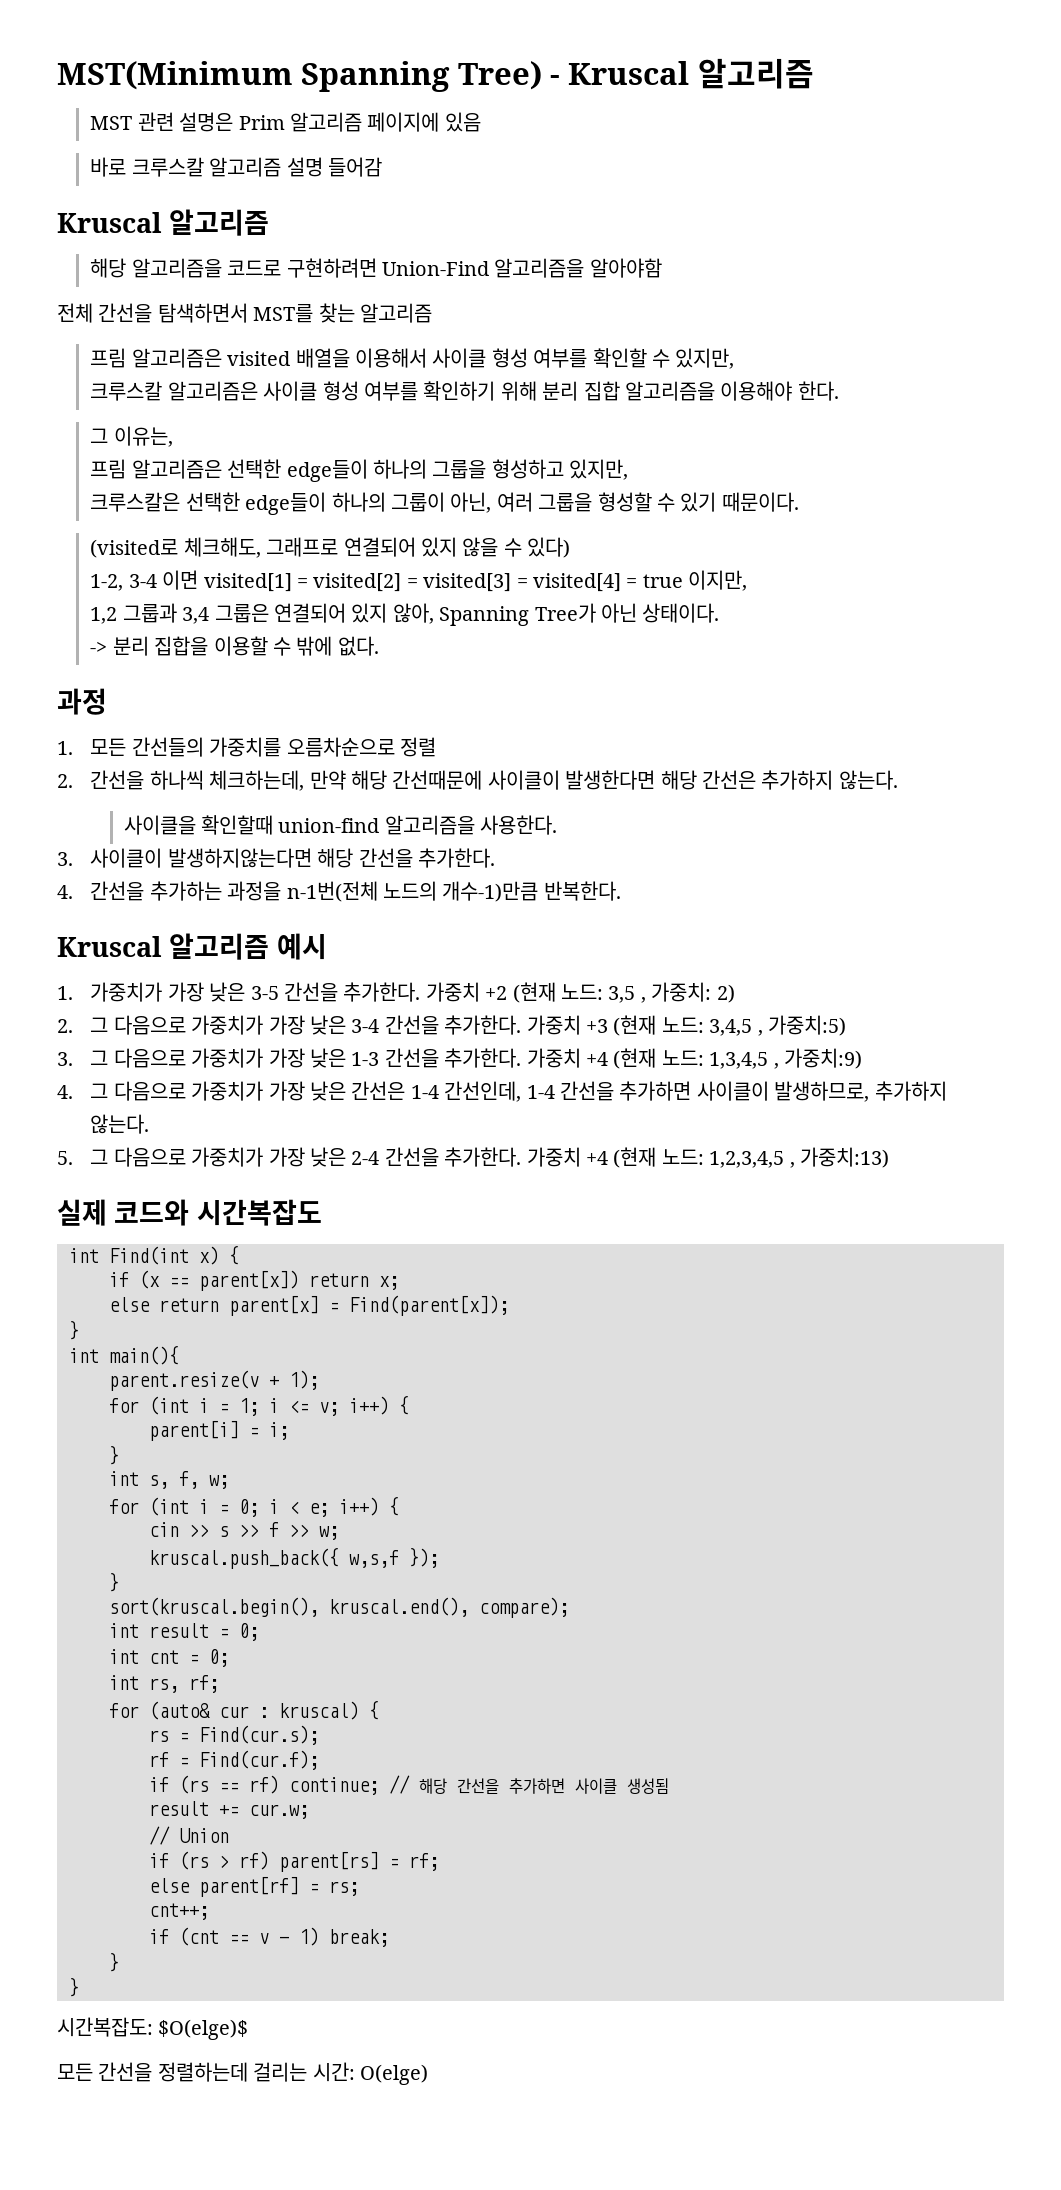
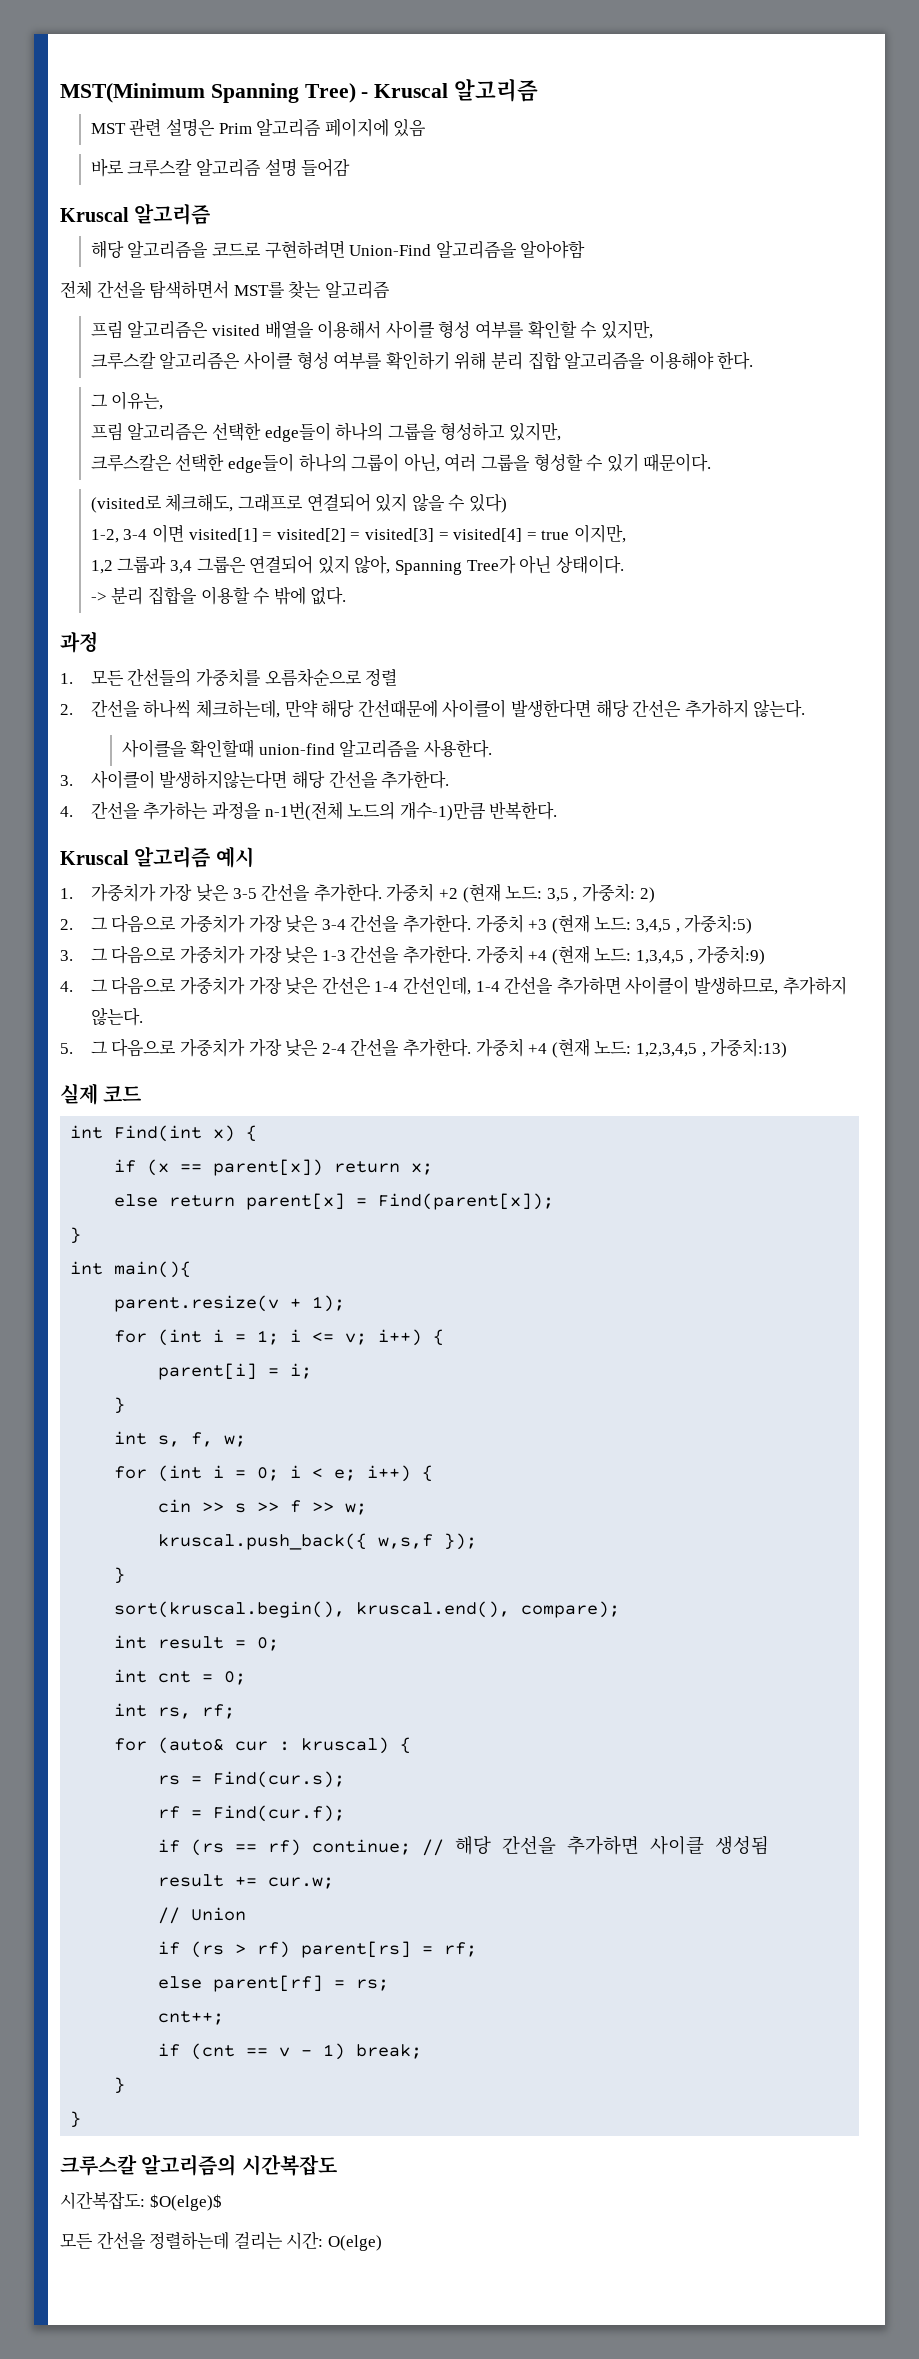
- 실제 코드와 시간복잡도
+ 실제 코드
+ 크루스칼 알고리즘의 시간복잡도

